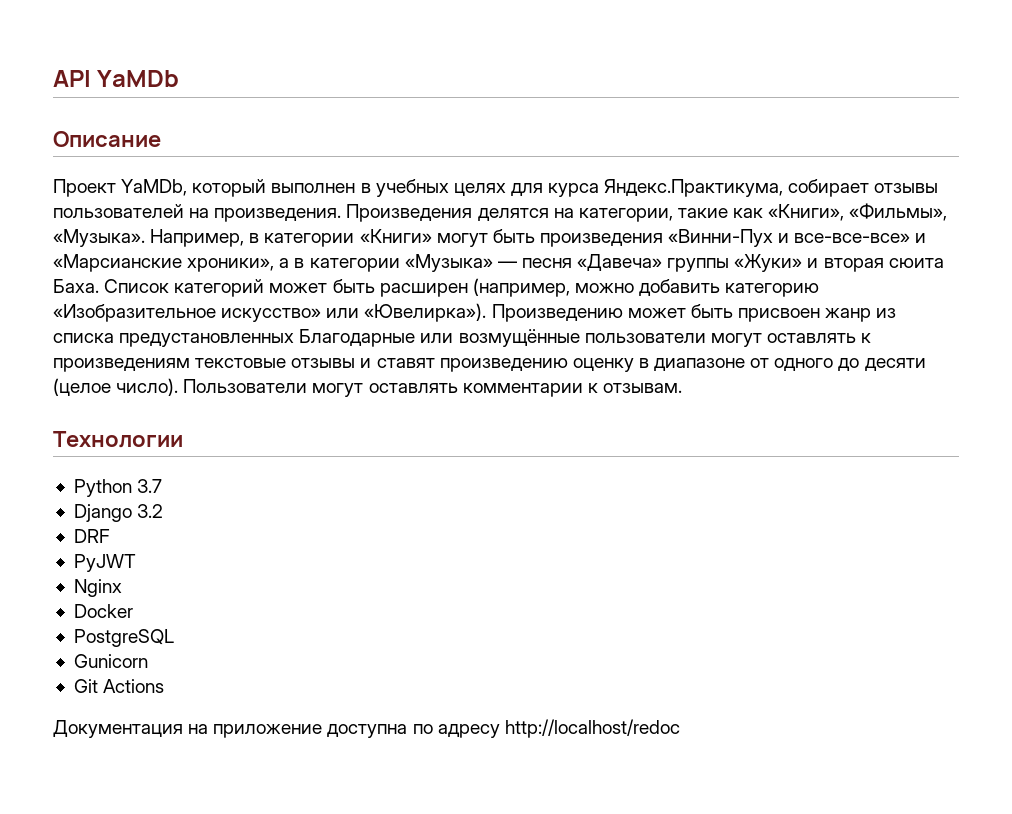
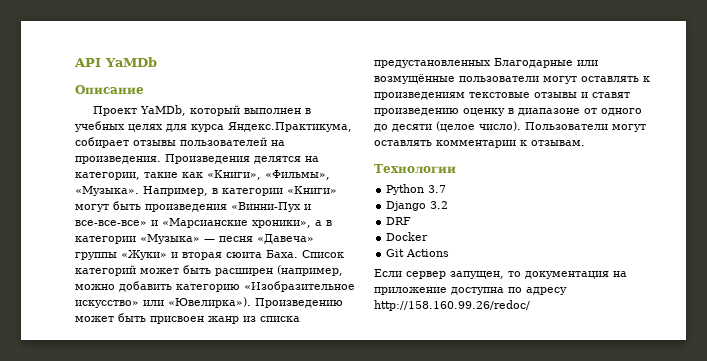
- PyJWT
- Nginx
- PostgreSQL
- Gunicorn
- Документация на приложение доступна по адресу http://localhost/redoc
+ Если сервер запущен, то документация на приложение доступна по адресу http://158.160.99.26/redoc/

